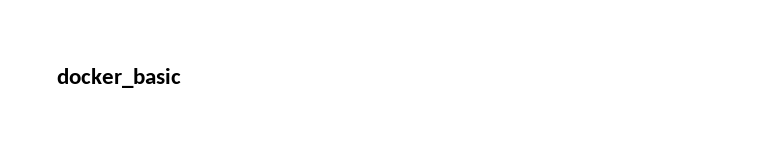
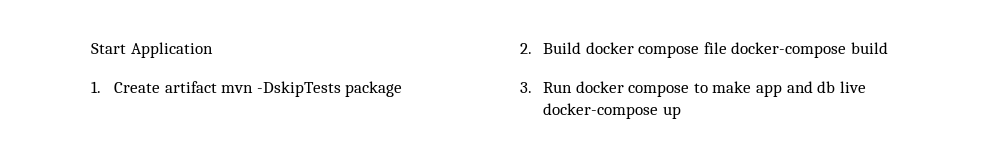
- docker_basic
+ Start Application
+ 1. Create artifact mvn -DskipTests package
+ 2. Build docker compose file docker-compose build
+ 3. Run docker compose to make app and db live docker-compose up

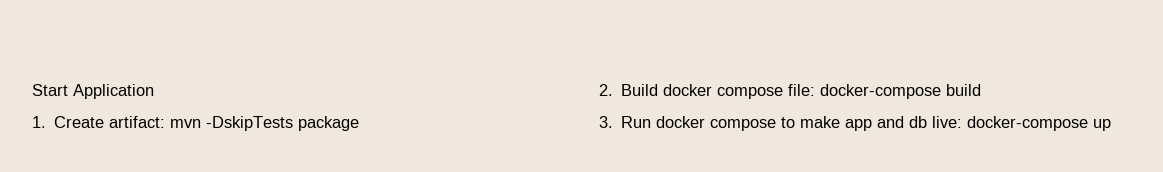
- 1. Create artifact mvn -DskipTests package
+ 1. Create artifact: mvn -DskipTests package
- 2. Build docker compose file docker-compose build
+ 2. Build docker compose file: docker-compose build
- 3. Run docker compose to make app and db live docker-compose up
+ 3. Run docker compose to make app and db live: docker-compose up

